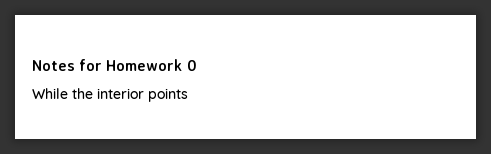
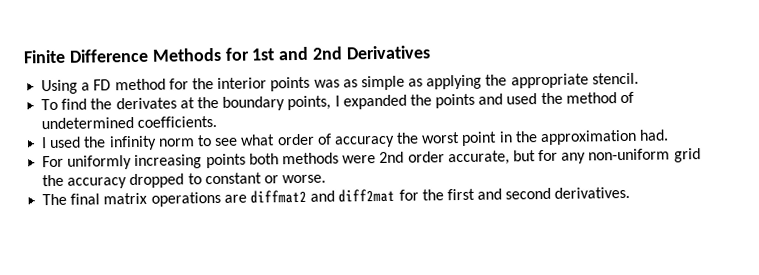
- Notes for Homework 0
- While the interior points
+ Finite Difference Methods for 1st and 2nd Derivatives
+ Using a FD method for the interior points was as simple as applying the appropriate stencil.
+ To find the derivates at the boundary points, I expanded the points and used the method of undetermined coefficients.
+ I used the infinity norm to see what order of accuracy the worst point in the approximation had.
+ For uniformly increasing points both methods were 2nd order accurate, but for any non-uniform grid the accuracy dropped to constant or worse.
+ The final matrix operations are diffmat2 and diff2mat for the first and second derivatives.

